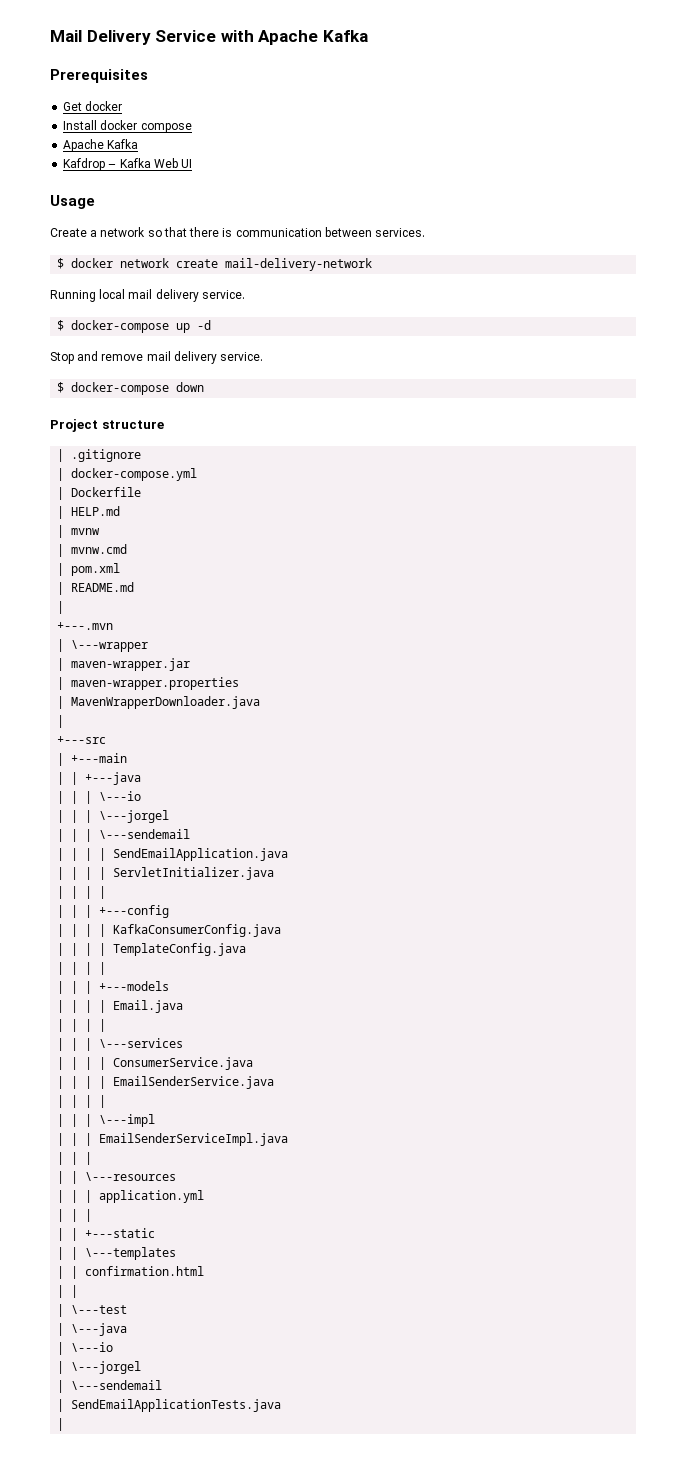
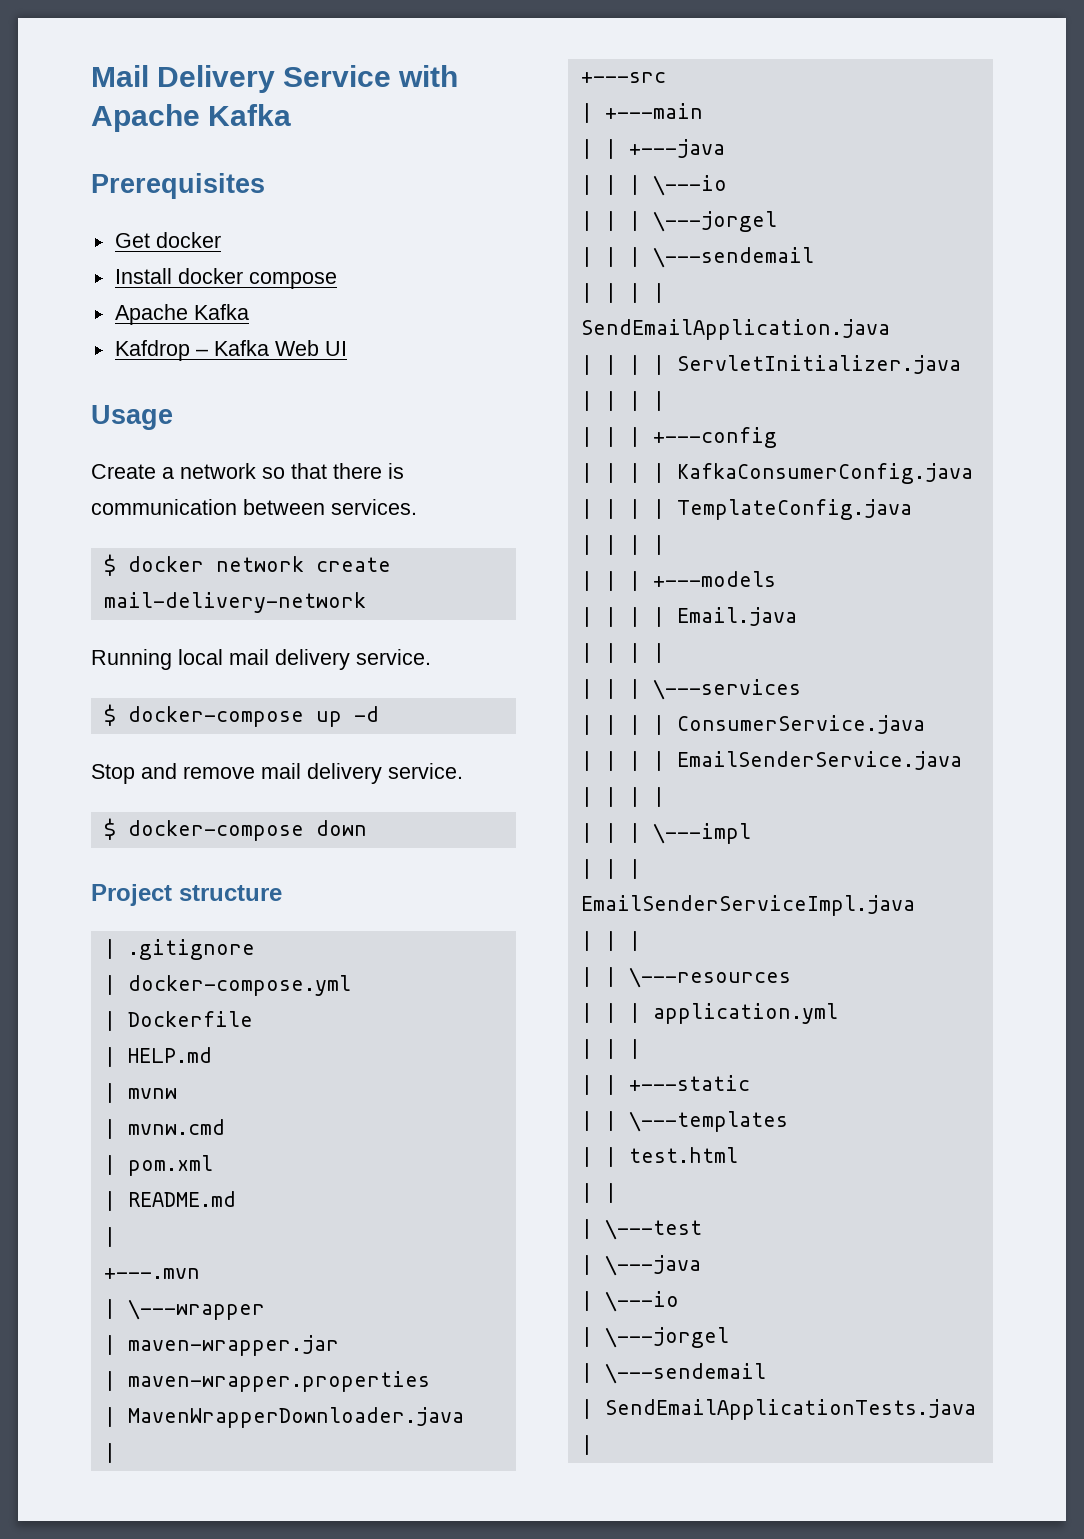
- | | confirmation.html
+ | | test.html

